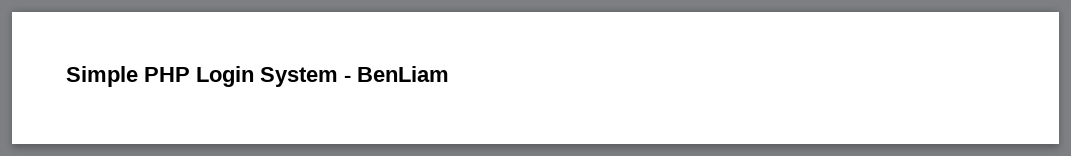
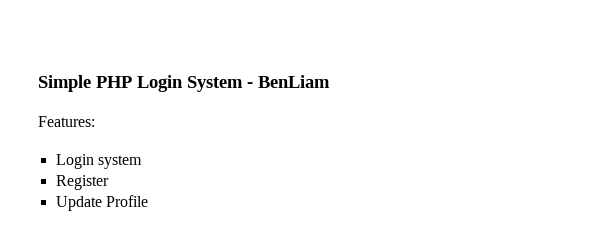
+ Features:
+ Login system
+ Register
+ Update Profile

